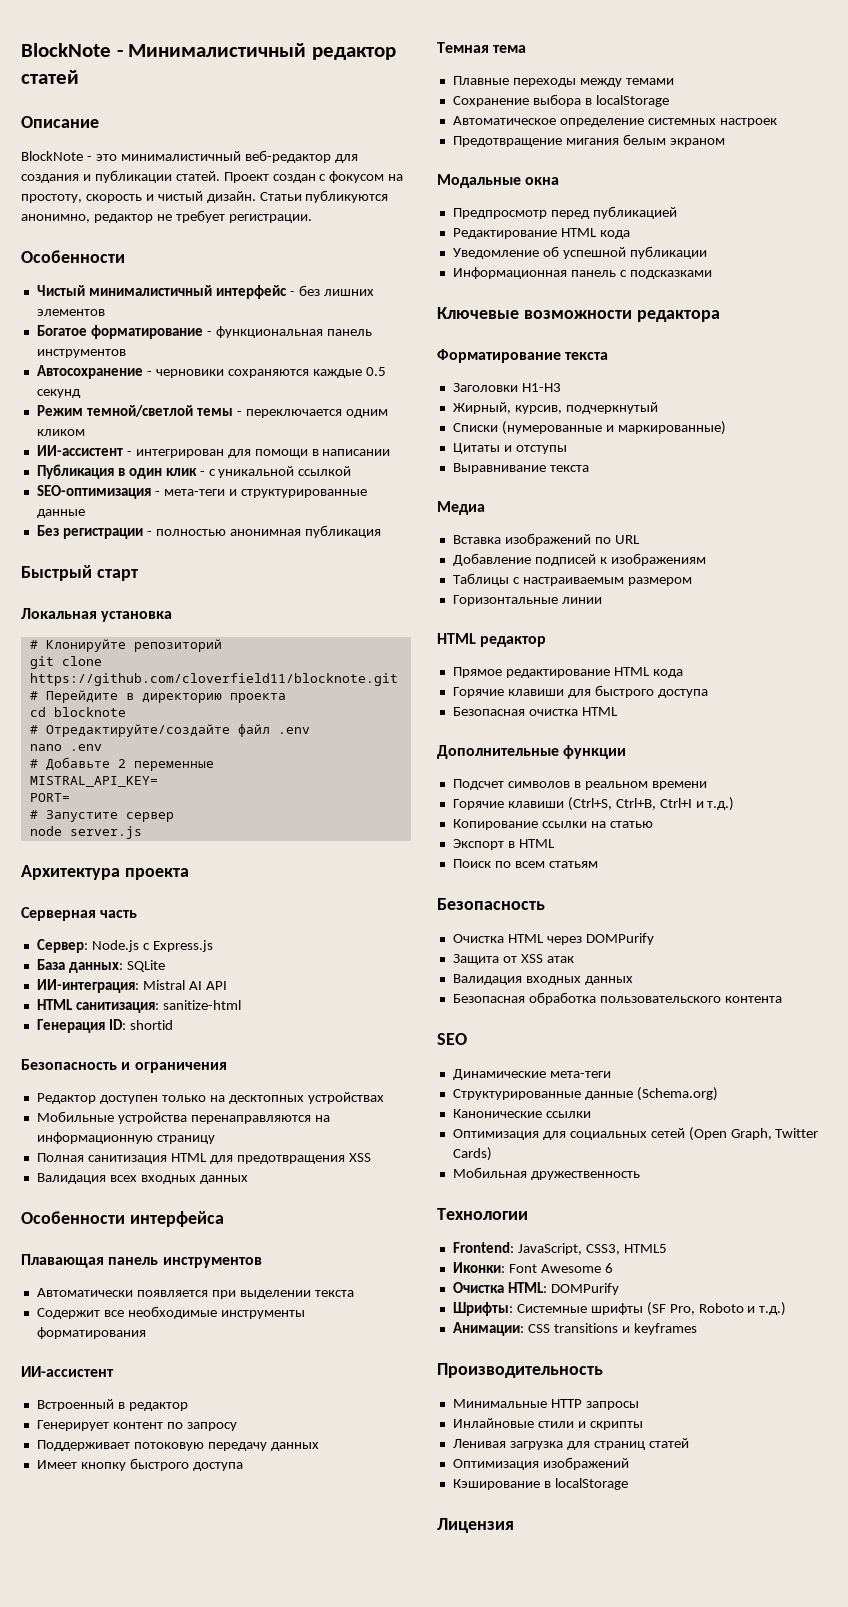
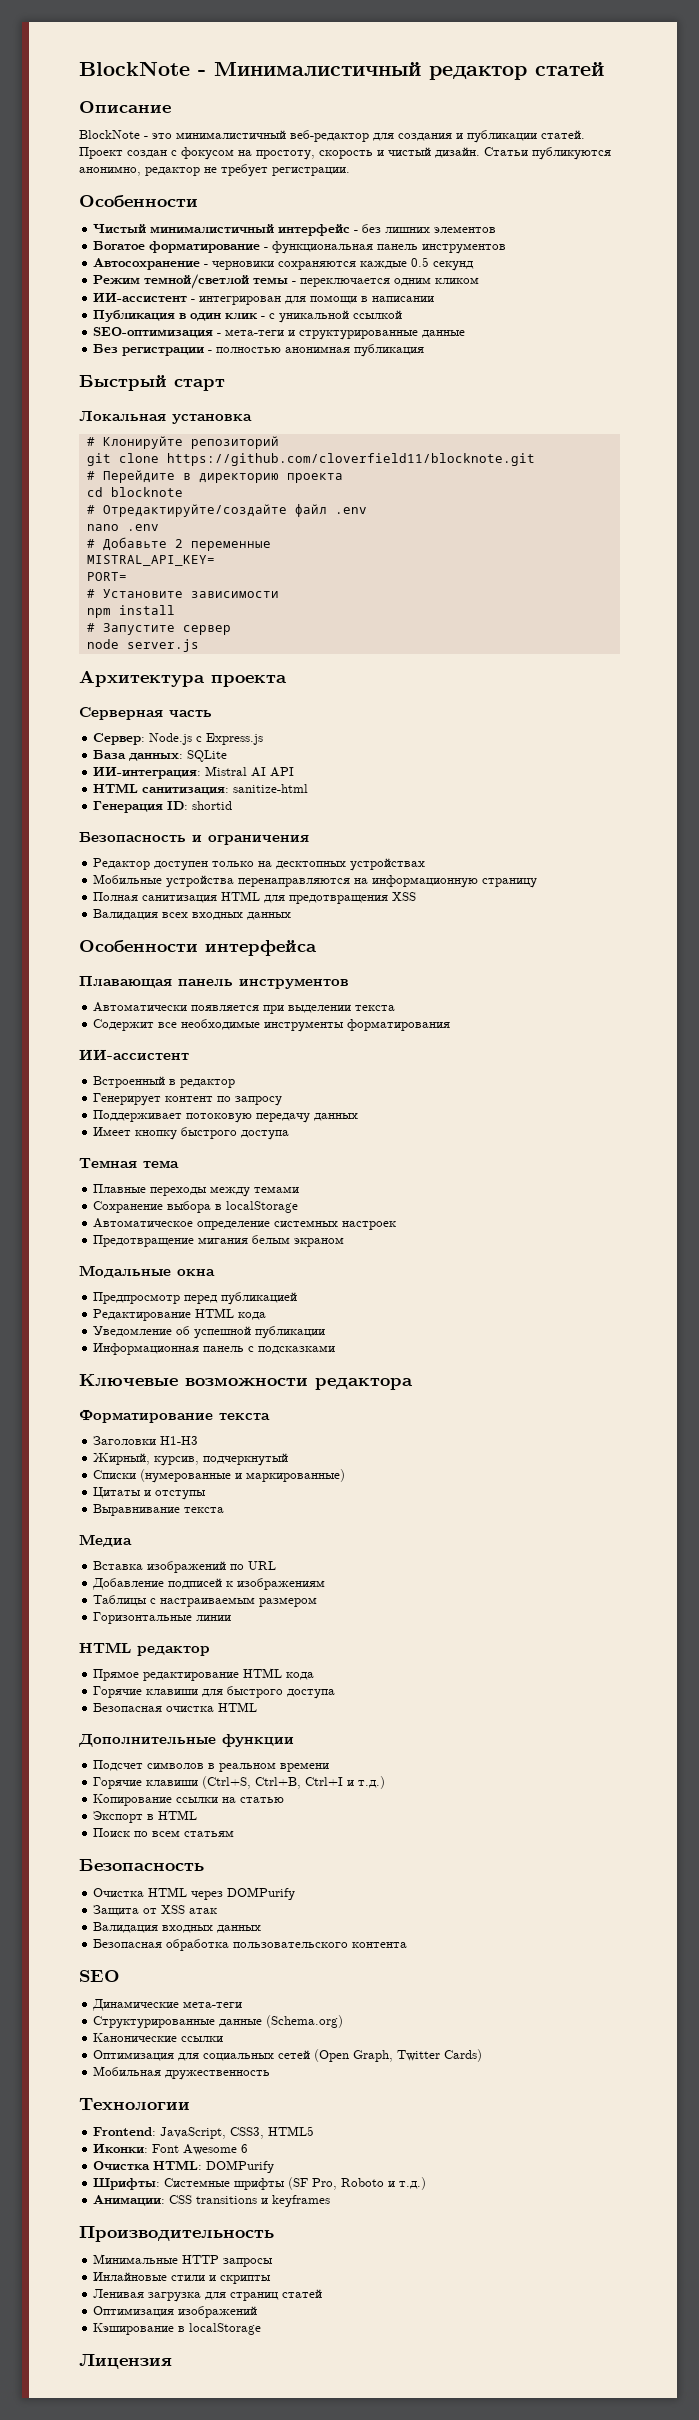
+ # Установите зависимости
+ npm install

